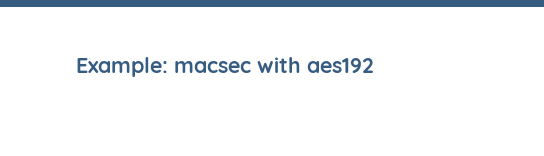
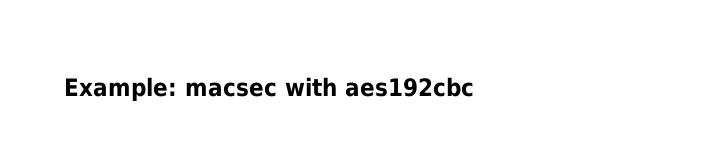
- Example: macsec with aes192
+ Example: macsec with aes192cbc

